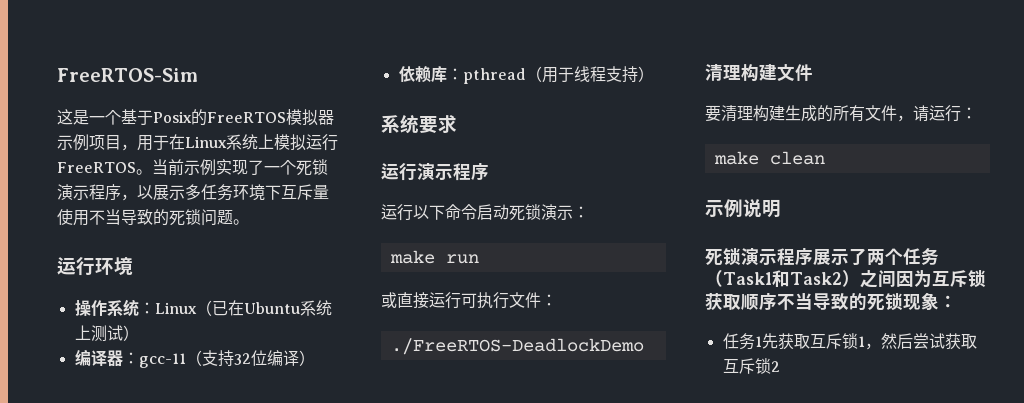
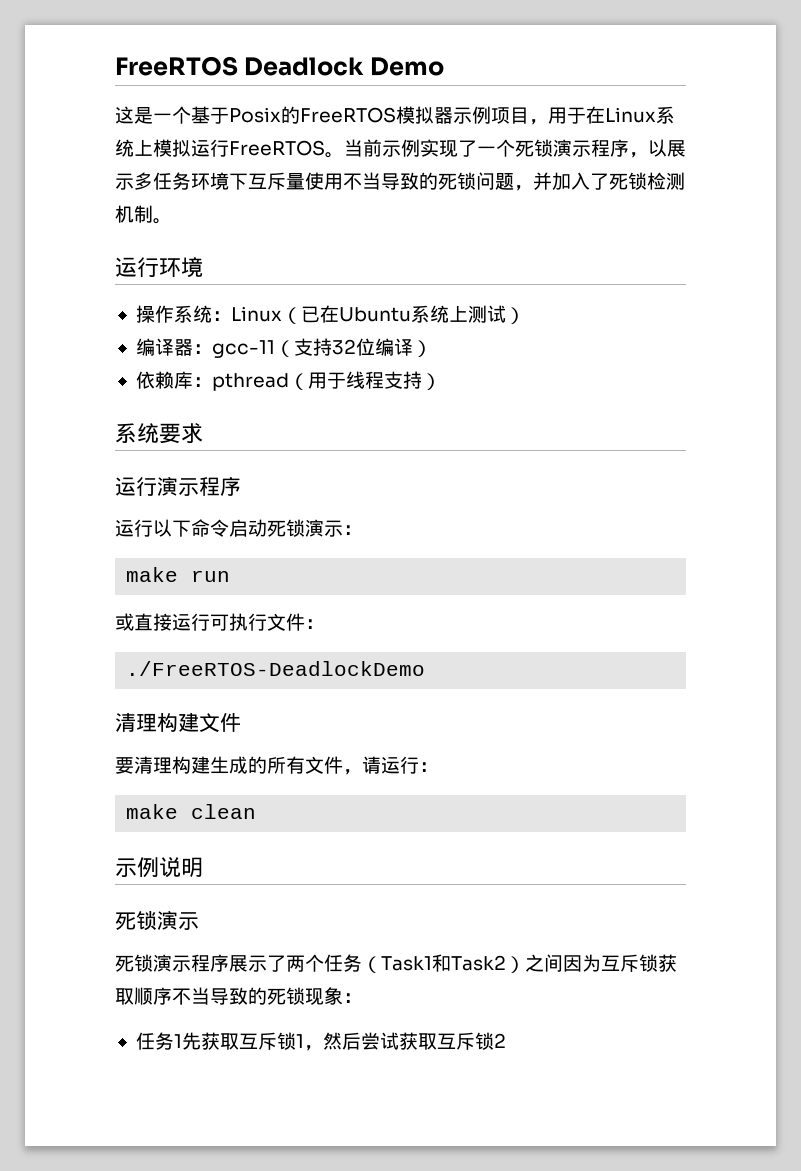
- FreeRTOS-Sim
+ FreeRTOS Deadlock Demo
- 当前示例实现了一个死锁演示程序，以展示多任务环境下互斥量使用不当导致的死锁问题。
+ 当前示例实现了一个死锁演示程序，以展示多任务环境下互斥量使用不当导致的死锁问题，并加入了死锁检测机制。
  示例说明
+ 死锁演示

